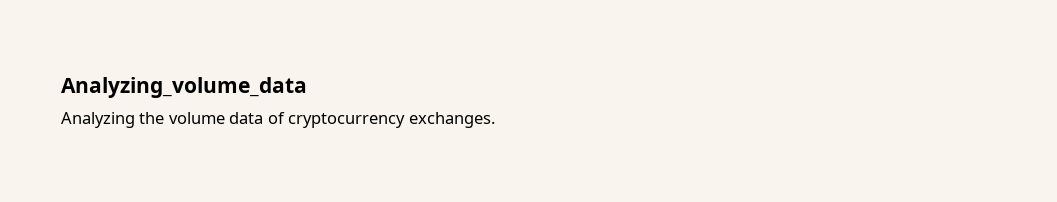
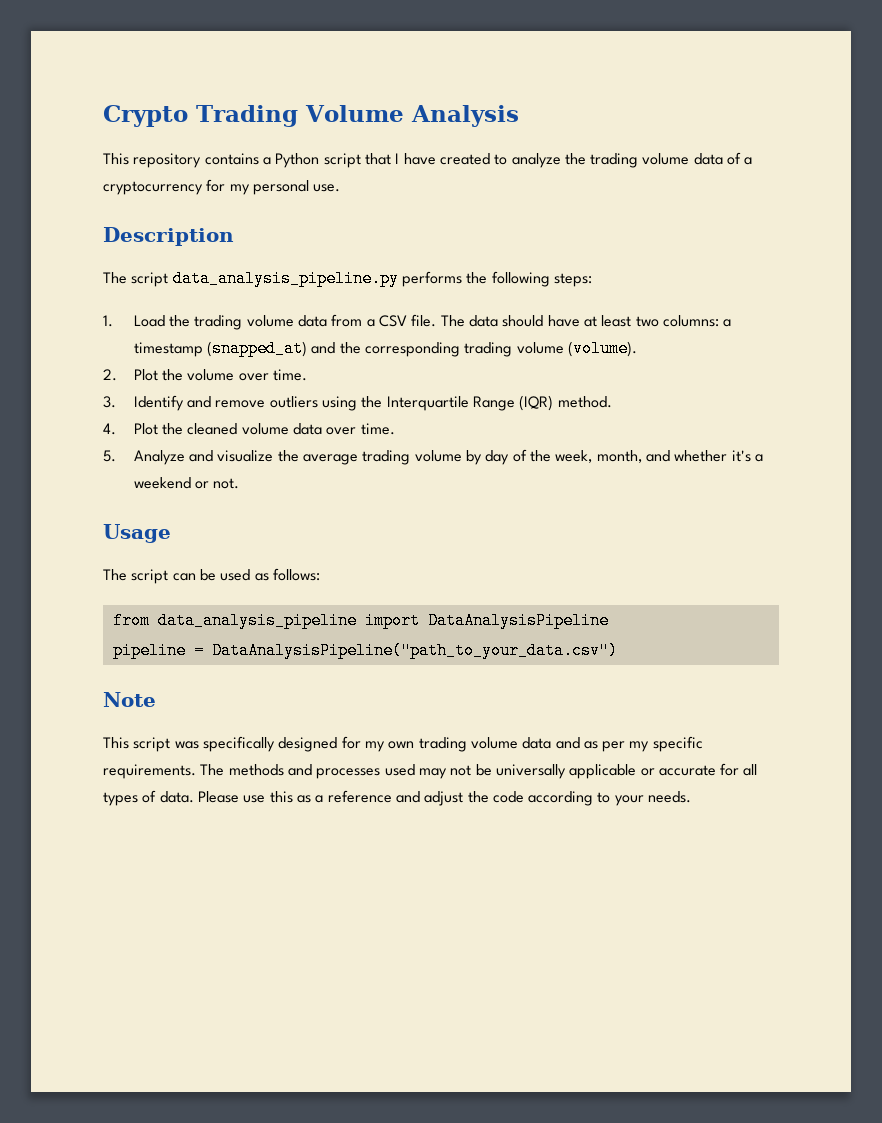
- Analyzing_volume_data
- Analyzing the volume data of cryptocurrency exchanges.
+ Crypto Trading Volume Analysis
+ This repository contains a Python script that I have created to analyze the trading volume data of a cryptocurrency for my personal use.
+ Description
+ The script data_analysis_pipeline.py performs the following steps:
+ 1. Load the trading volume data from a CSV file. The data should have at least two columns: a timestamp (snapped_at) and the corresponding trading volume (volume).
+ 2. Plot the volume over time.
+ 3. Identify and remove outliers using the Interquartile Range (IQR) method.
+ 4. Plot the cleaned volume data over time.
+ 5. Analyze and visualize the average trading volume by day of the week, month, and whether it's a weekend or not.
+ Usage
+ The script can be used as follows:
+ from data_analysis_pipeline import DataAnalysisPipeline
+ pipeline = DataAnalysisPipeline("path_to_your_data.csv")
+ Note
+ This script was specifically designed for my own trading volume data and as per my specific requirements. The methods and processes used may not be universally applicable or accurate for all types of data. Please use this as a reference and adjust the code according to your needs.

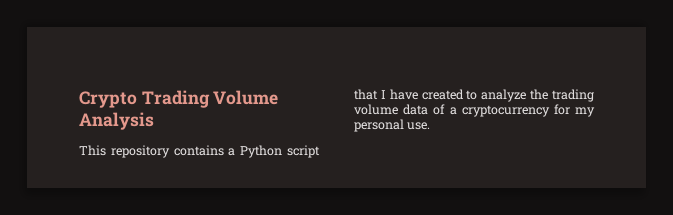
- Description
- The script data_analysis_pipeline.py performs the following steps:
- 1. Load the trading volume data from a CSV file. The data should have at least two columns: a timestamp (snapped_at) and the corresponding trading volume (volume).
- 2. Plot the volume over time.
- 3. Identify and remove outliers using the Interquartile Range (IQR) method.
- 4. Plot the cleaned volume data over time.
- 5. Analyze and visualize the average trading volume by day of the week, month, and whether it's a weekend or not.
- Usage
- The script can be used as follows:
- from data_analysis_pipeline import DataAnalysisPipeline
- pipeline = DataAnalysisPipeline("path_to_your_data.csv")
- Note
- This script was specifically designed for my own trading volume data and as per my specific requirements. The methods and processes used may not be universally applicable or accurate for all types of data. Please use this as a reference and adjust the code according to your needs.

